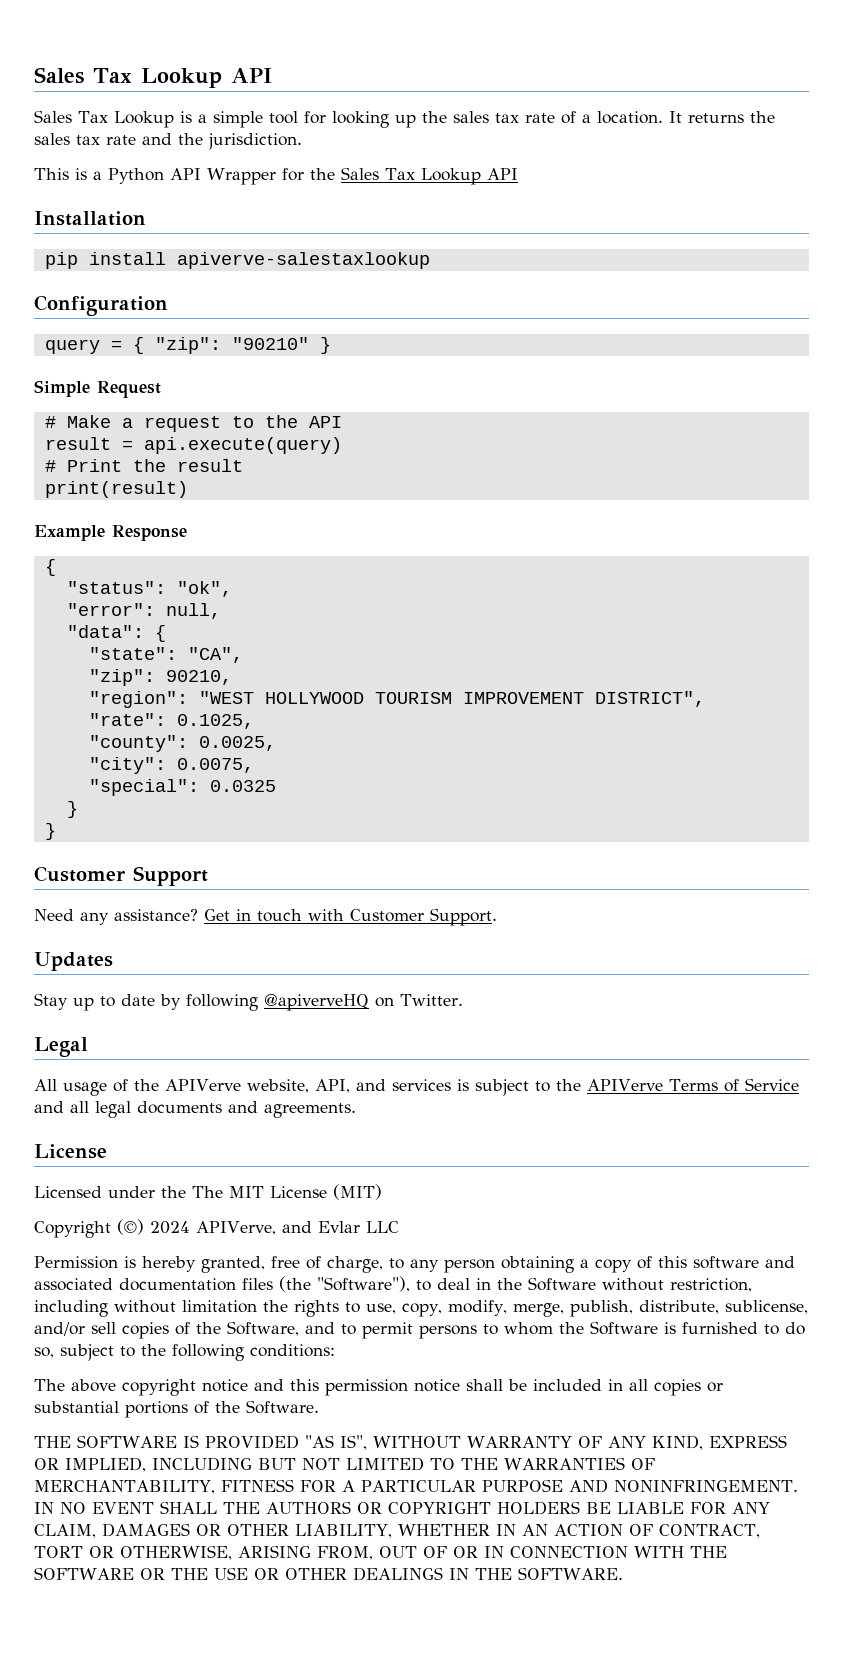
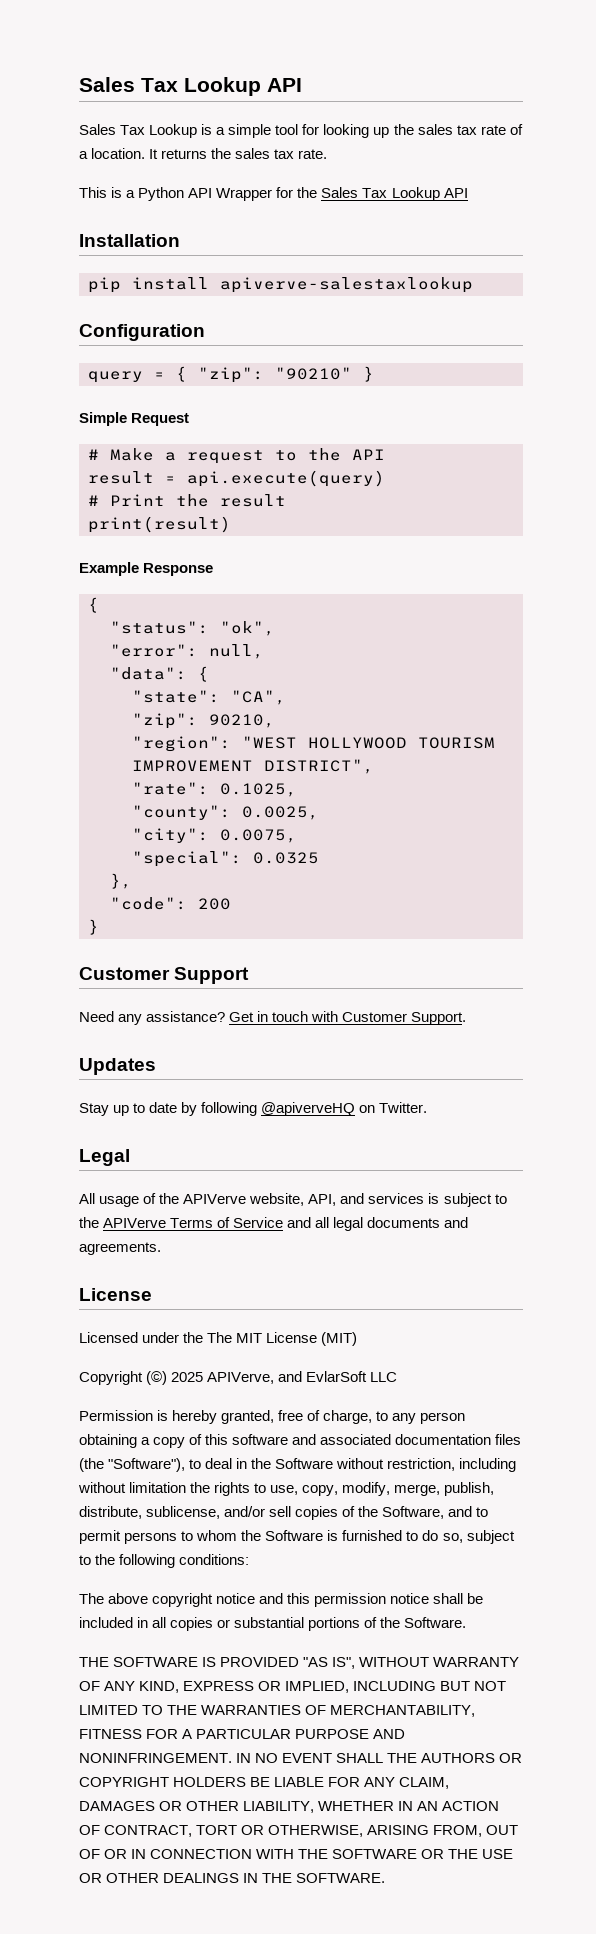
- It returns the sales tax rate and the jurisdiction.
+ It returns the sales tax rate.
  "special": 0.0325
- }
+ },
+ "code": 200
- Copyright (©) 2024 APIVerve, and Evlar LLC
+ Copyright (©) 2025 APIVerve, and EvlarSoft LLC

